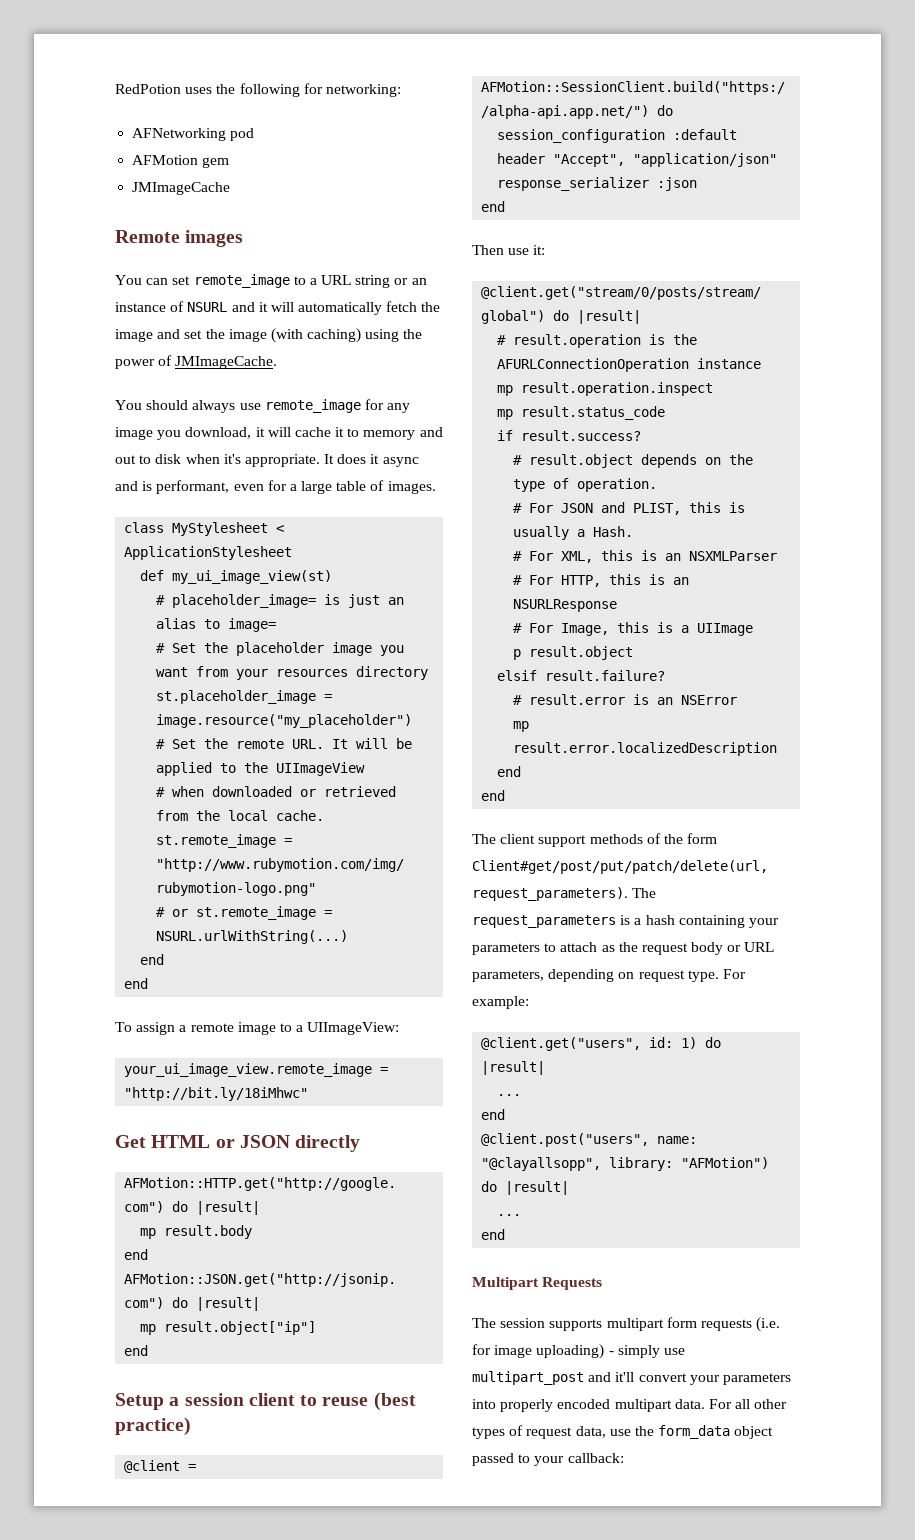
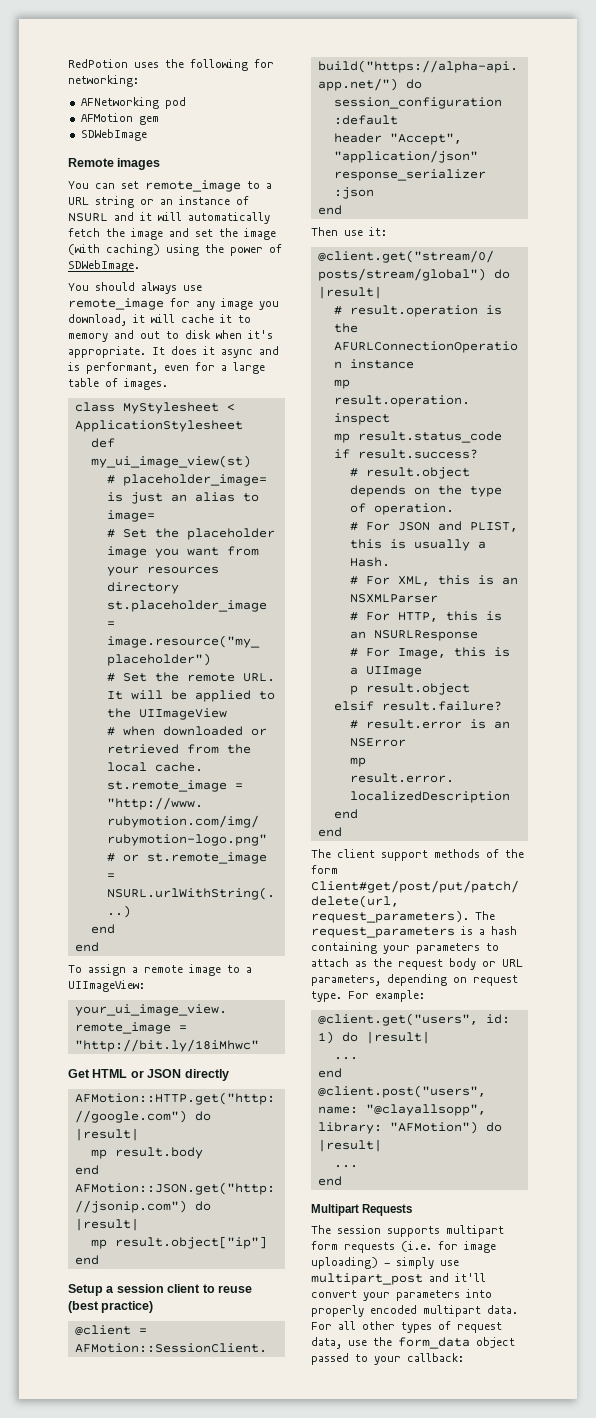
- JMImageCache
+ SDWebImage
- You can set remote_image to a URL string or an instance of NSURL and it will automatically fetch the image and set the image (with caching) using the power of JMImageCache.
+ You can set remote_image to a URL string or an instance of NSURL and it will automatically fetch the image and set the image (with caching) using the power of SDWebImage.

